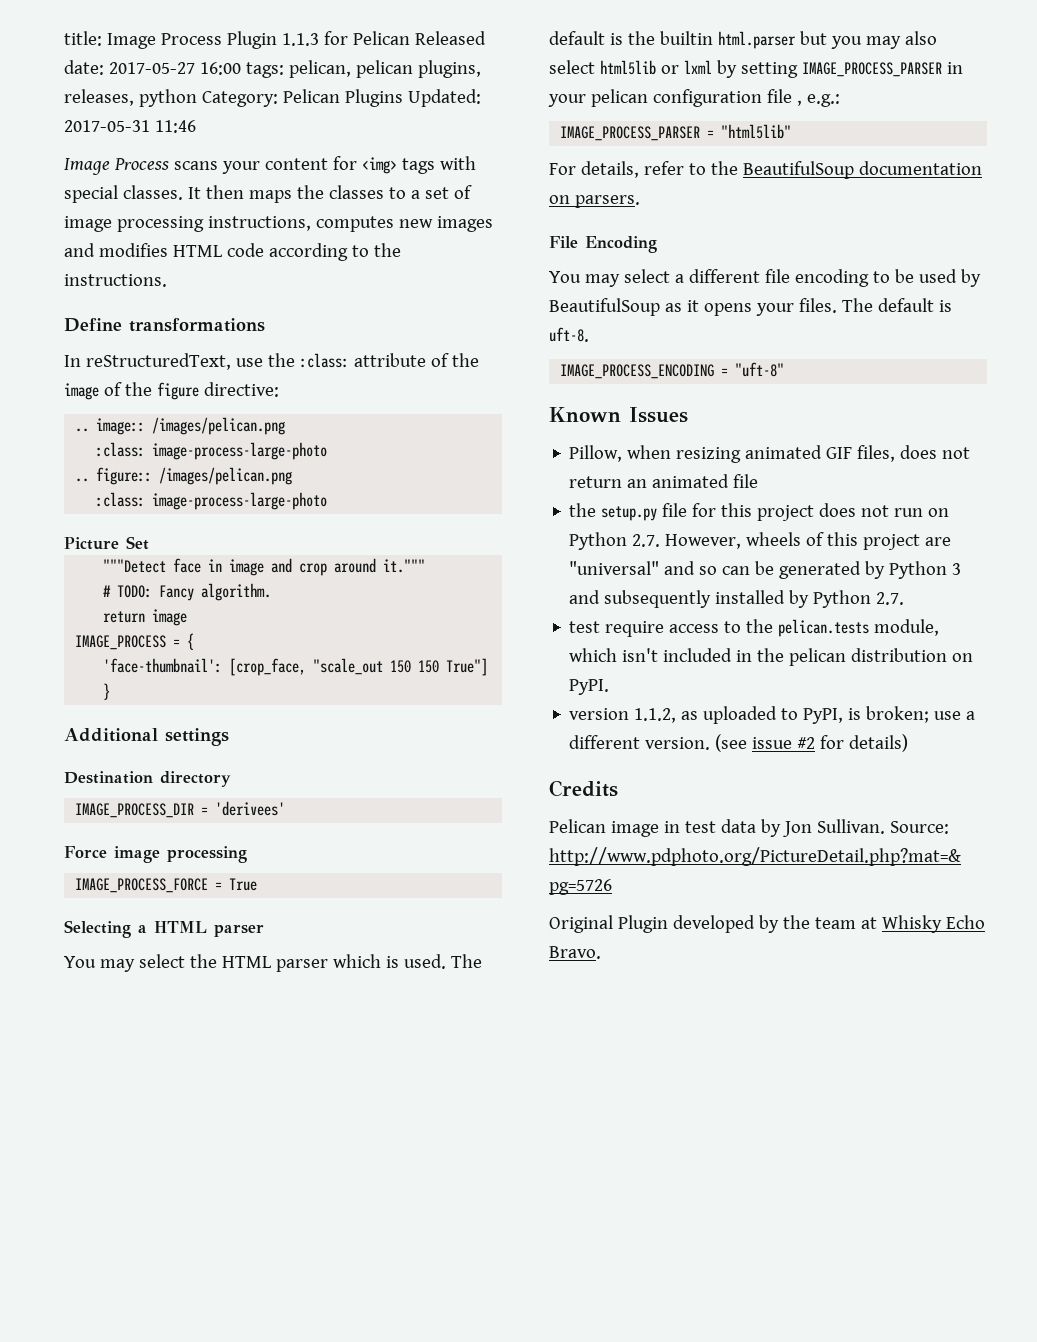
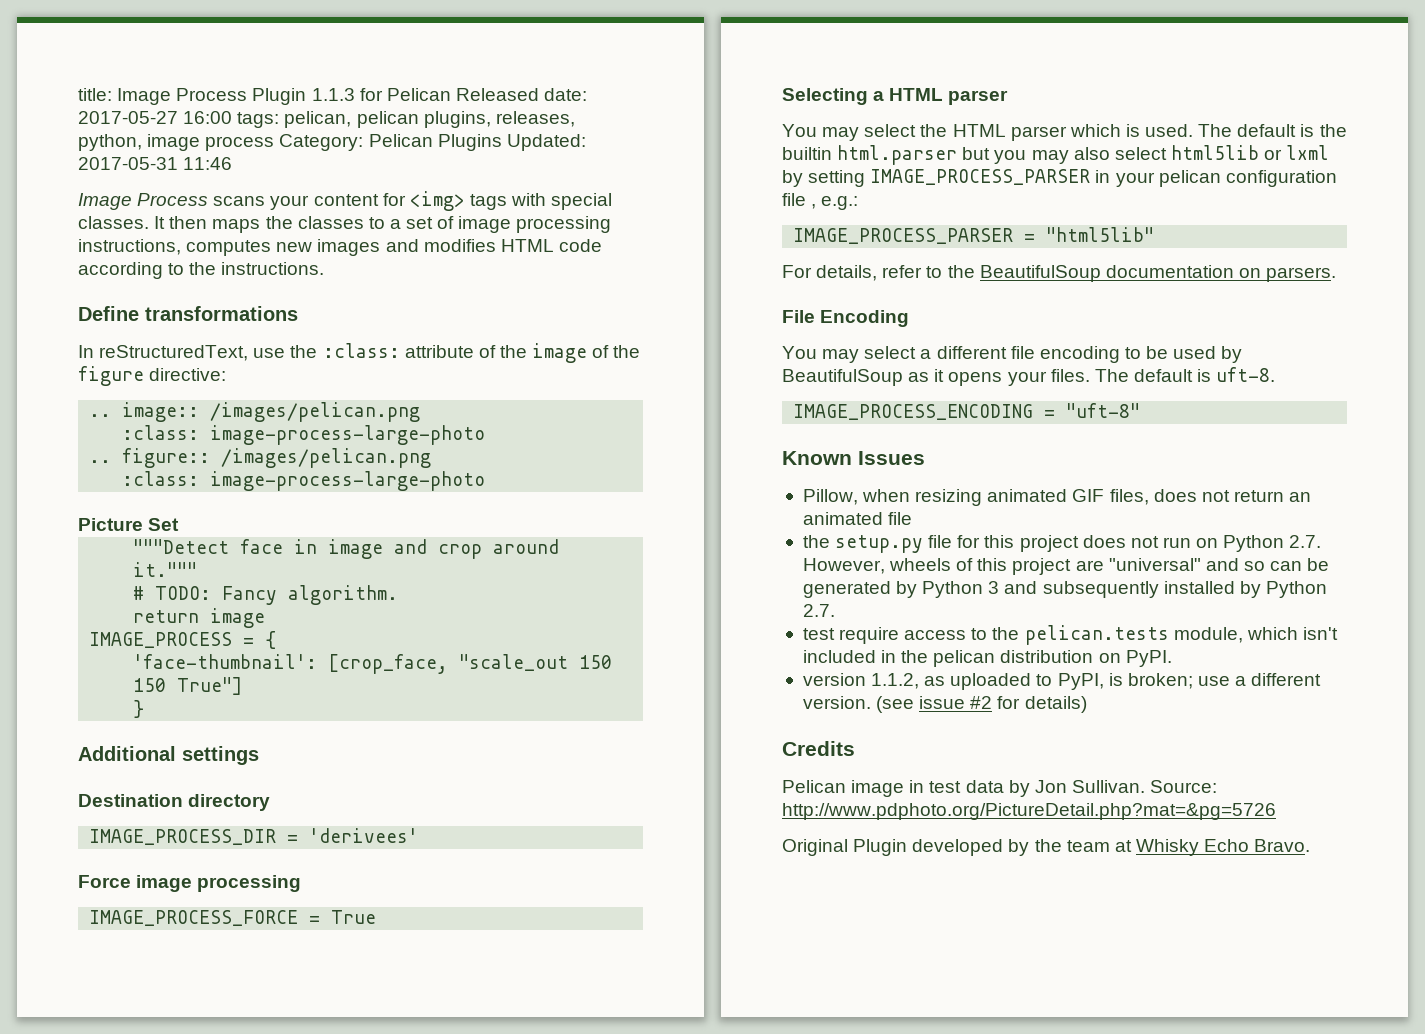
- title: Image Process Plugin 1.1.3 for Pelican Released date: 2017-05-27 16:00 tags: pelican, pelican plugins, releases, python Category: Pelican Plugins Updated: 2017-05-31 11:46
+ title: Image Process Plugin 1.1.3 for Pelican Released date: 2017-05-27 16:00 tags: pelican, pelican plugins, releases, python, image process Category: Pelican Plugins Updated: 2017-05-31 11:46

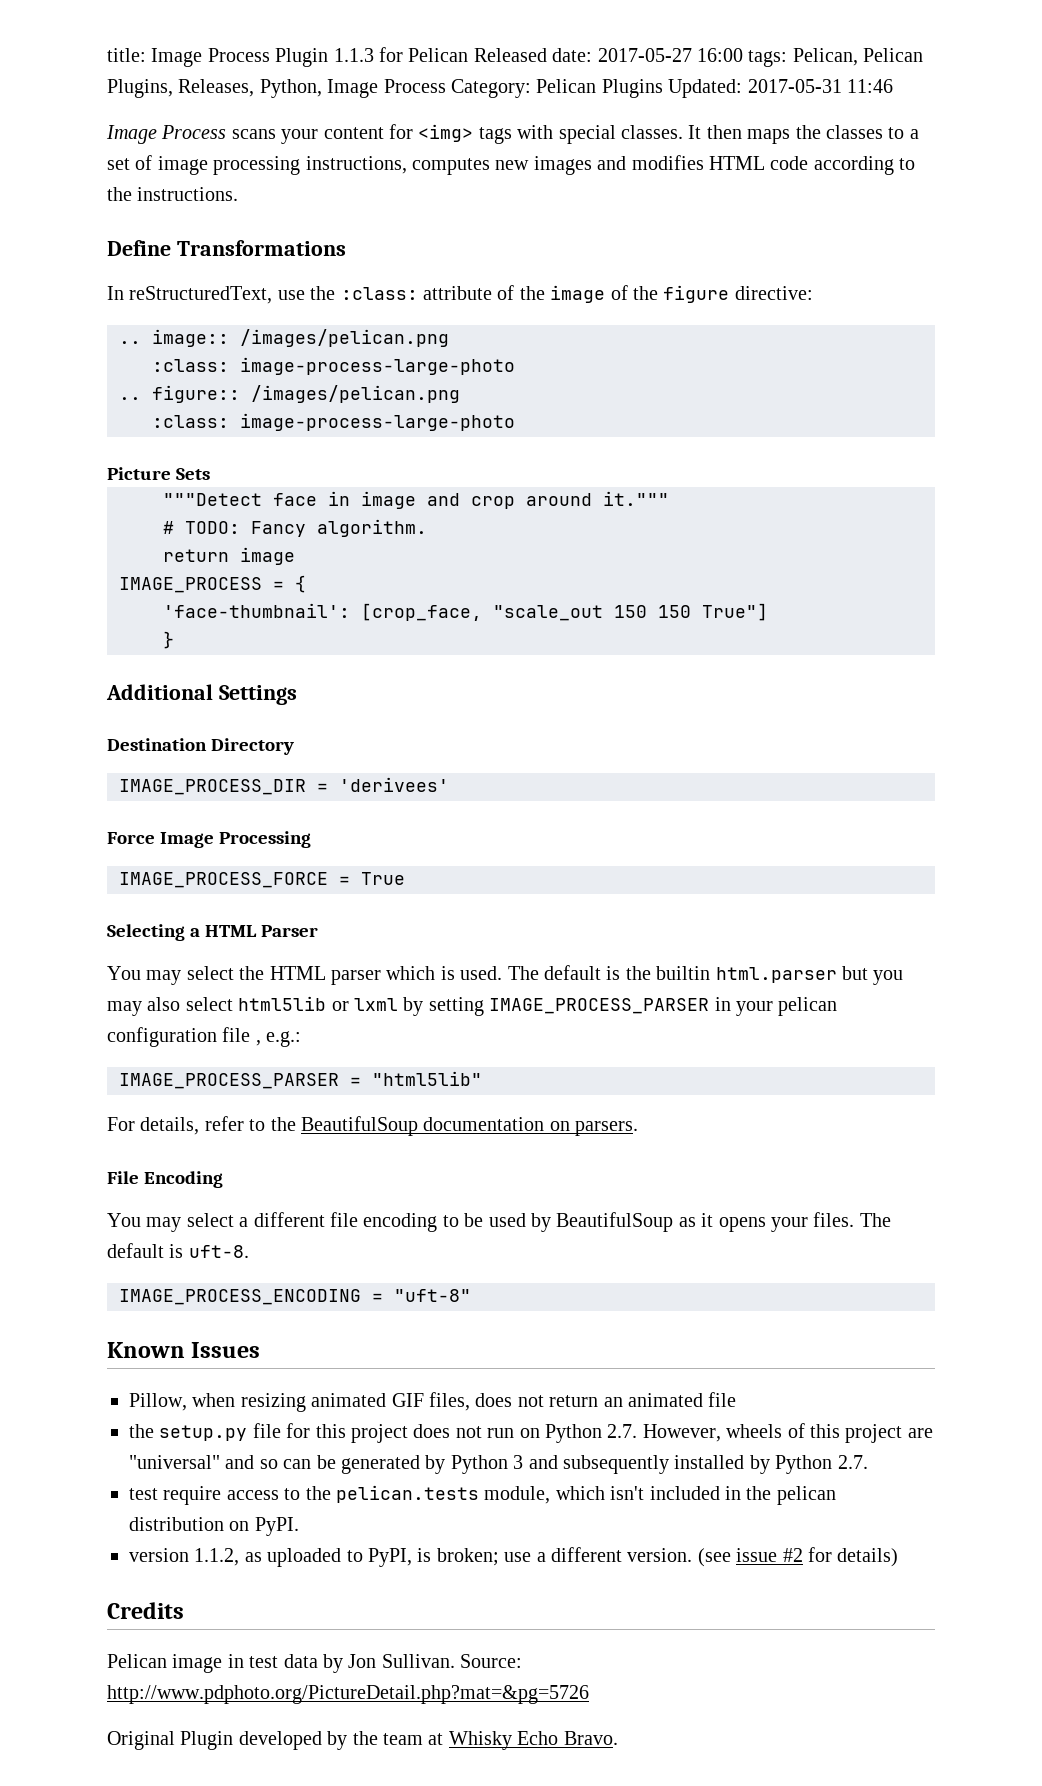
- title: Image Process Plugin 1.1.3 for Pelican Released date: 2017-05-27 16:00 tags: pelican, pelican plugins, releases, python, image process Category: Pelican Plugins Updated: 2017-05-31 11:46
+ title: Image Process Plugin 1.1.3 for Pelican Released date: 2017-05-27 16:00 tags: Pelican, Pelican Plugins, Releases, Python, Image Process Category: Pelican Plugins Updated: 2017-05-31 11:46
- Define transformations
+ Define Transformations
- Picture Set
+ Picture Sets
- Additional settings
+ Additional Settings
- Destination directory
+ Destination Directory
- Force image processing
+ Force Image Processing
- Selecting a HTML parser
+ Selecting a HTML Parser

